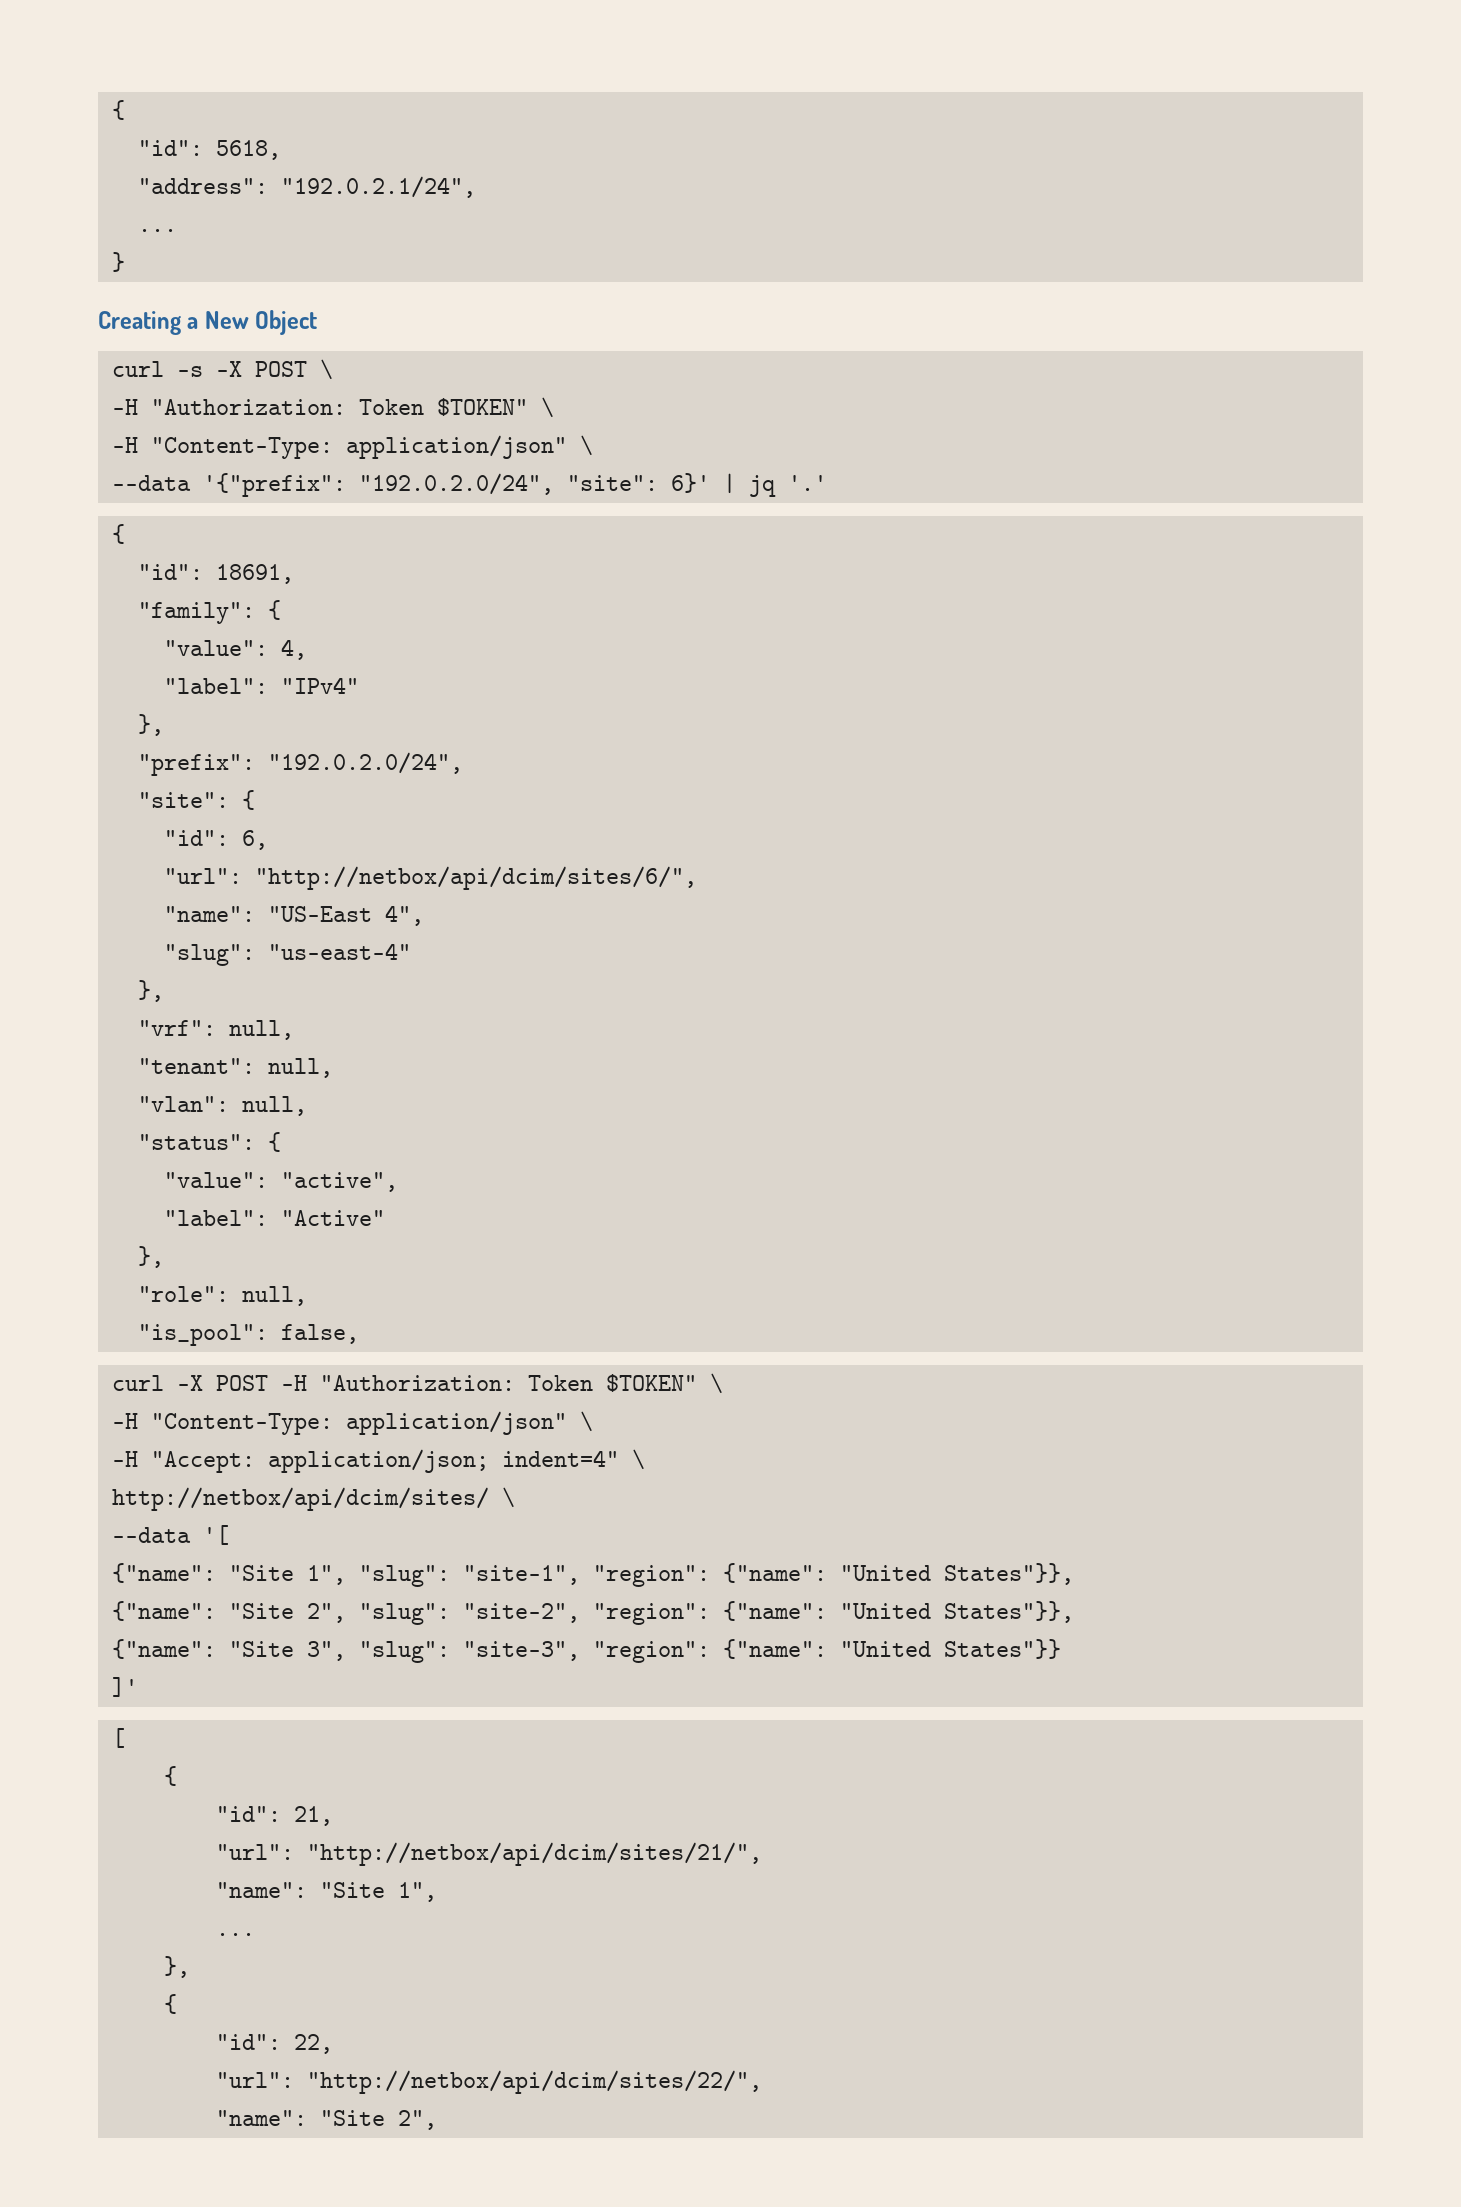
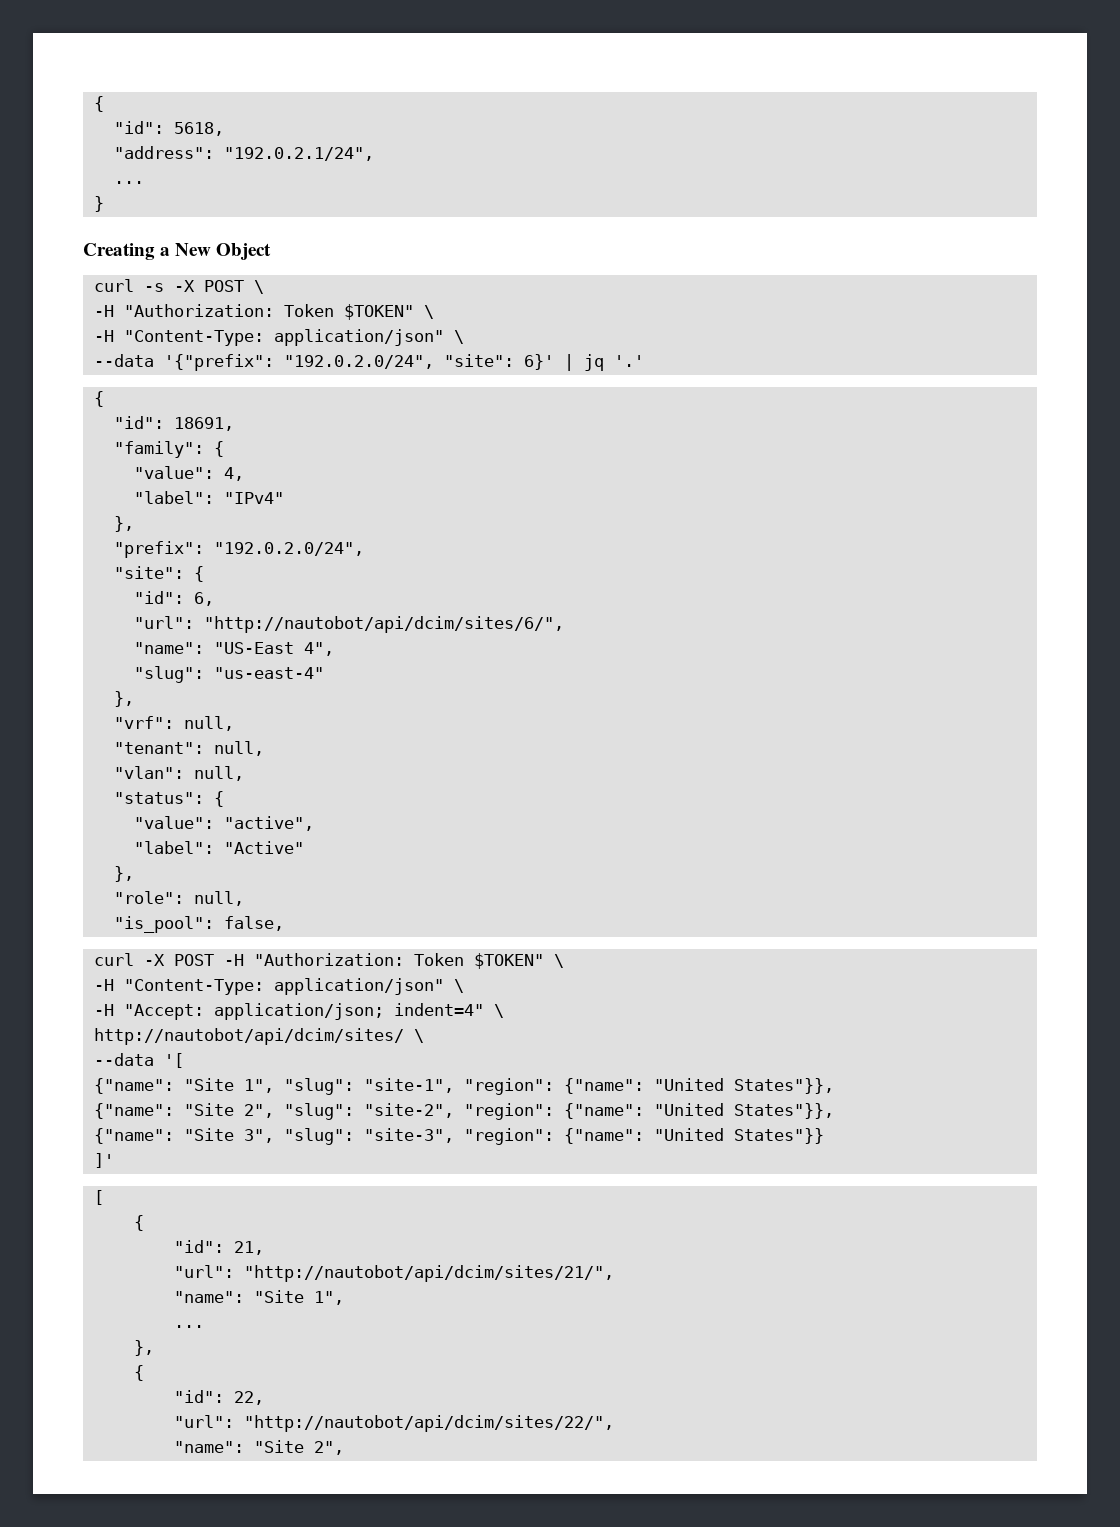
- "url": "http://netbox/api/dcim/sites/6/",
+ "url": "http://nautobot/api/dcim/sites/6/",
- http://netbox/api/dcim/sites/ \
+ http://nautobot/api/dcim/sites/ \
- "url": "http://netbox/api/dcim/sites/21/",
+ "url": "http://nautobot/api/dcim/sites/21/",
- "url": "http://netbox/api/dcim/sites/22/",
+ "url": "http://nautobot/api/dcim/sites/22/",

